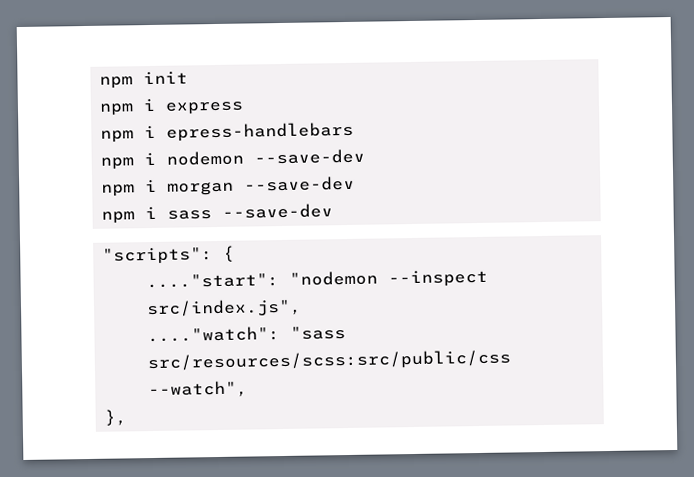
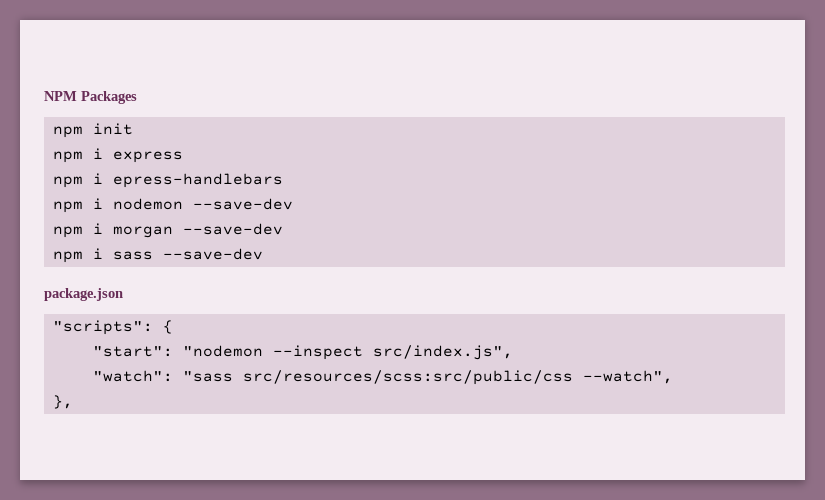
+ NPM Packages
+ package.json
- ...."start": "nodemon --inspect src/index.js",
+ "start": "nodemon --inspect src/index.js",
- ...."watch": "sass src/resources/scss:src/public/css --watch",
+ "watch": "sass src/resources/scss:src/public/css --watch",

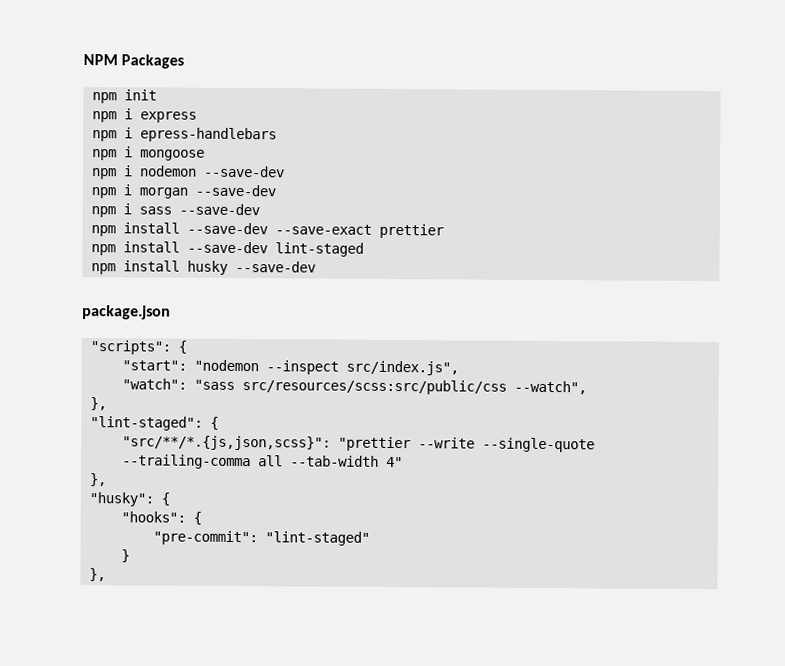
+ npm i mongoose
+ npm install --save-dev --save-exact prettier
+ npm install --save-dev lint-staged
+ npm install husky --save-dev
+ "lint-staged": {
+ "src/**/*.{js,json,scss}": "prettier --write --single-quote --trailing-comma all --tab-width 4"
+ },
+ "husky": {
+ "hooks": {
+ "pre-commit": "lint-staged"
+ }
+ },

